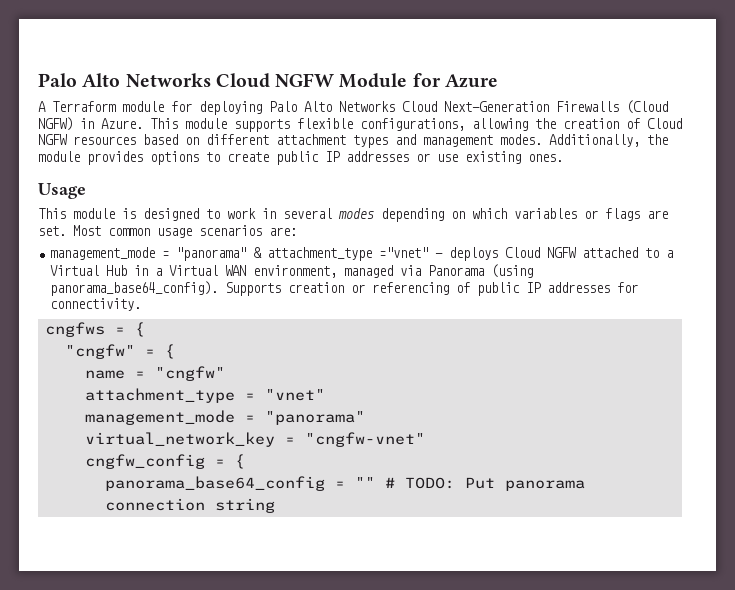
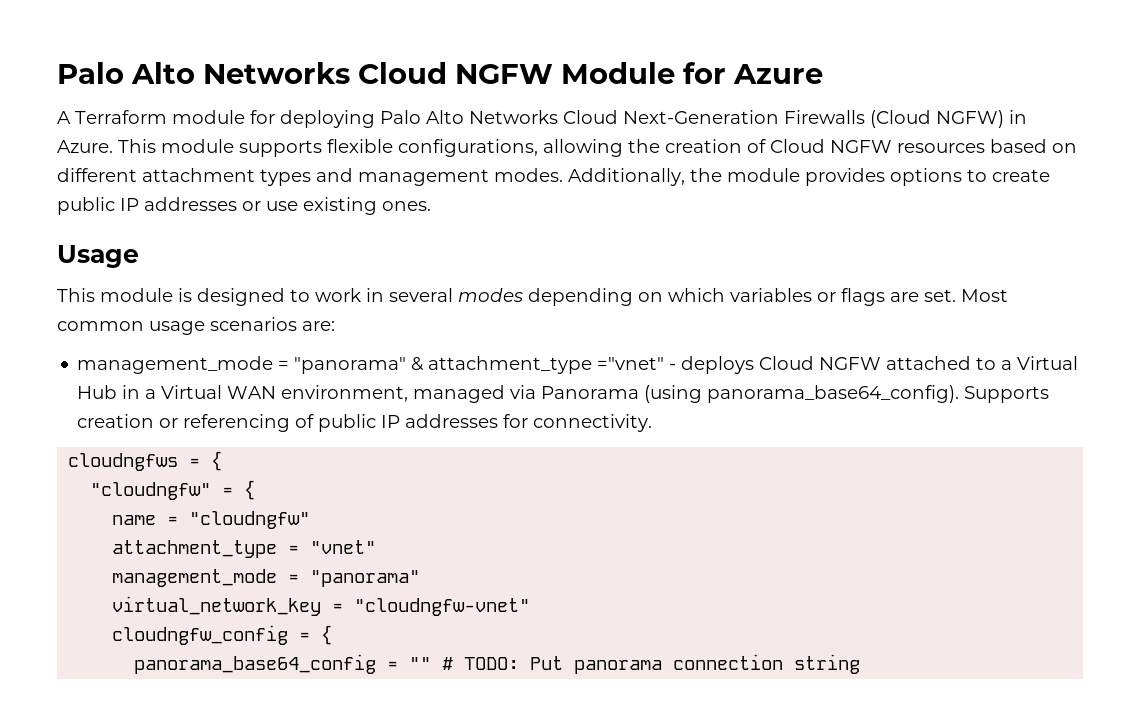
- cngfws = {
- "cngfw" = {
+ cloudngfws = {
+ "cloudngfw" = {
- name = "cngfw"
+ name = "cloudngfw"
- virtual_network_key = "cngfw-vnet"
- cngfw_config = {
+ virtual_network_key = "cloudngfw-vnet"
+ cloudngfw_config = {

